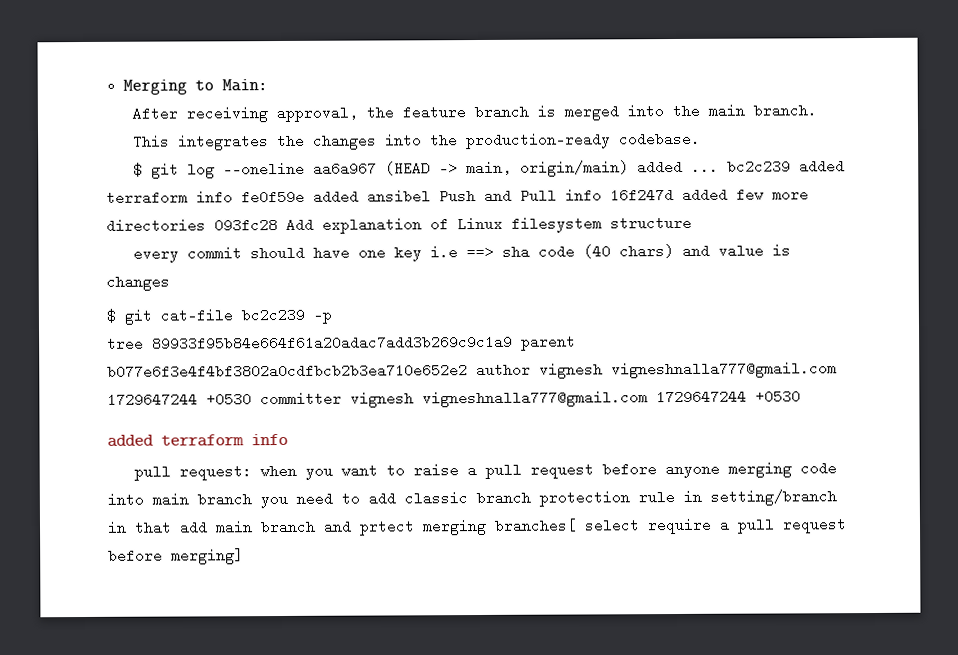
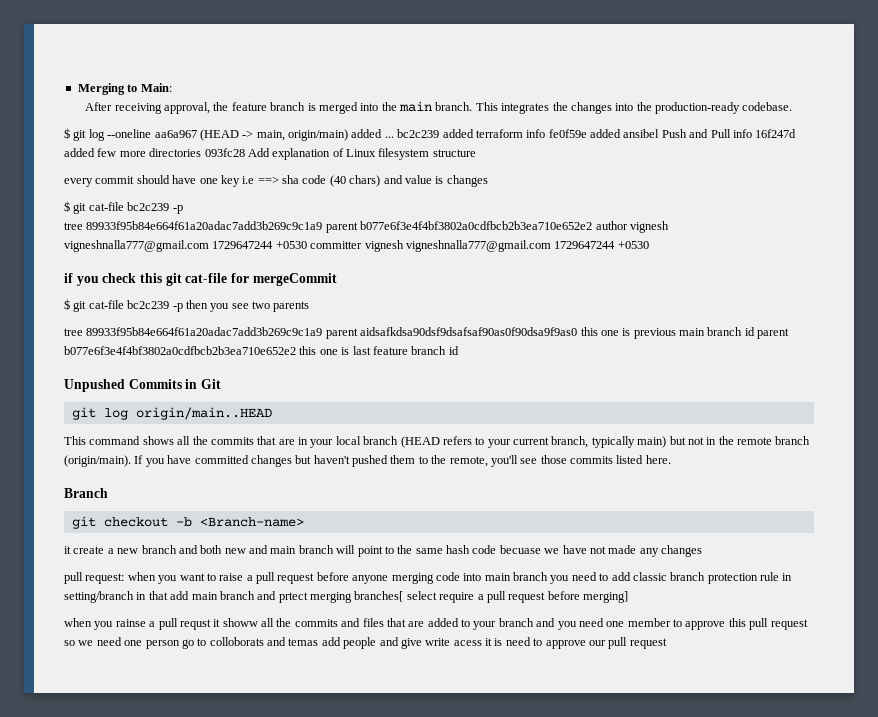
  tree 89933f95b84e664f61a20adac7add3b269c9c1a9 parent b077e6f3e4f4bf3802a0cdfbcb2b3ea710e652e2 author vignesh vigneshnalla777@gmail.com 1729647244 +0530 committer vignesh vigneshnalla777@gmail.com 1729647244 +0530
- added terraform info
+ if you check this git cat-file for mergeCommit
+ $ git cat-file bc2c239 -p then you see two parents
+ tree 89933f95b84e664f61a20adac7add3b269c9c1a9 parent aidsafkdsa90dsf9dsafsaf90as0f90dsa9f9as0 this one is previous main branch id parent b077e6f3e4f4bf3802a0cdfbcb2b3ea710e652e2 this one is last feature branch id
+ Unpushed Commits in Git
+ git log origin/main..HEAD
+ This command shows all the commits that are in your local branch (HEAD refers to your current branch, typically main) but not in the remote branch (origin/main). If you have committed changes but haven't pushed them to the remote, you'll see those commits listed here.
+ Branch
+ git checkout -b <Branch-name>
+ it create a new branch and both new and main branch will point to the same hash code becuase we have not made any changes
+ when you rainse a pull requst it showw all the commits and files that are added to your branch and you need one member to approve this pull request so we need one person go to colloborats and temas add people and give write acess it is need to approve our pull request

